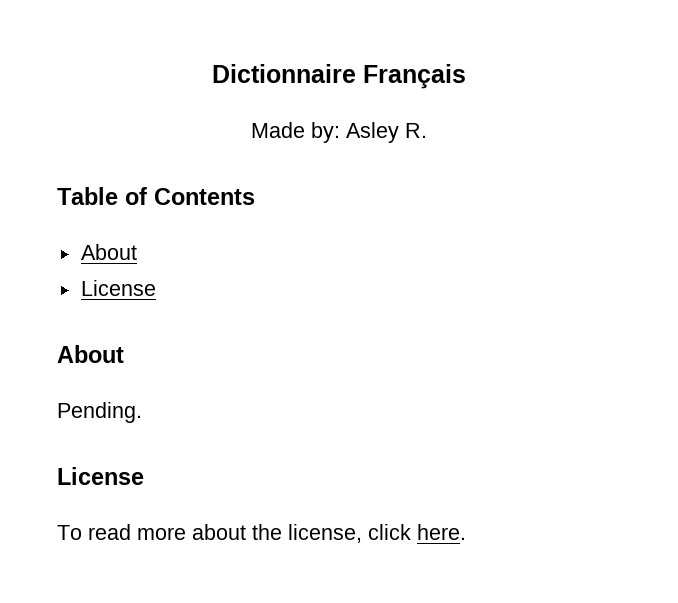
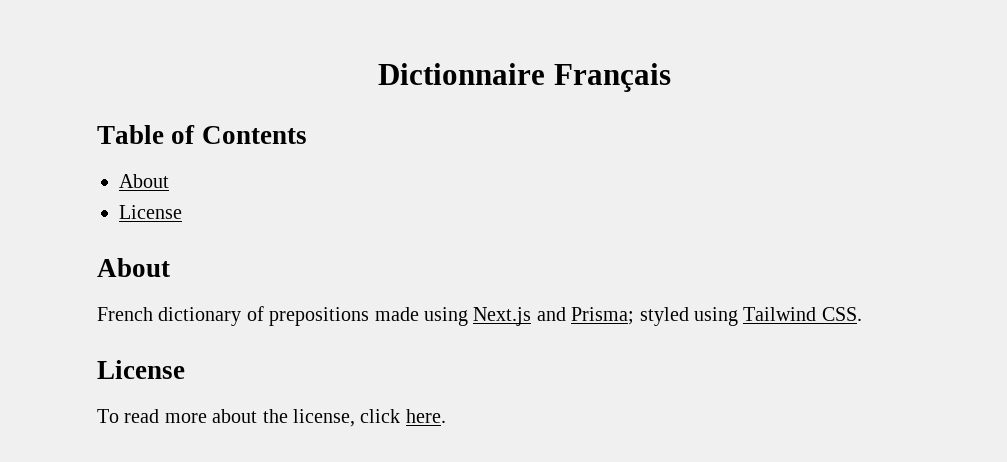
- Made by: Asley R.
- Pending.
+ French dictionary of prepositions made using Next.js and Prisma; styled using Tailwind CSS.

